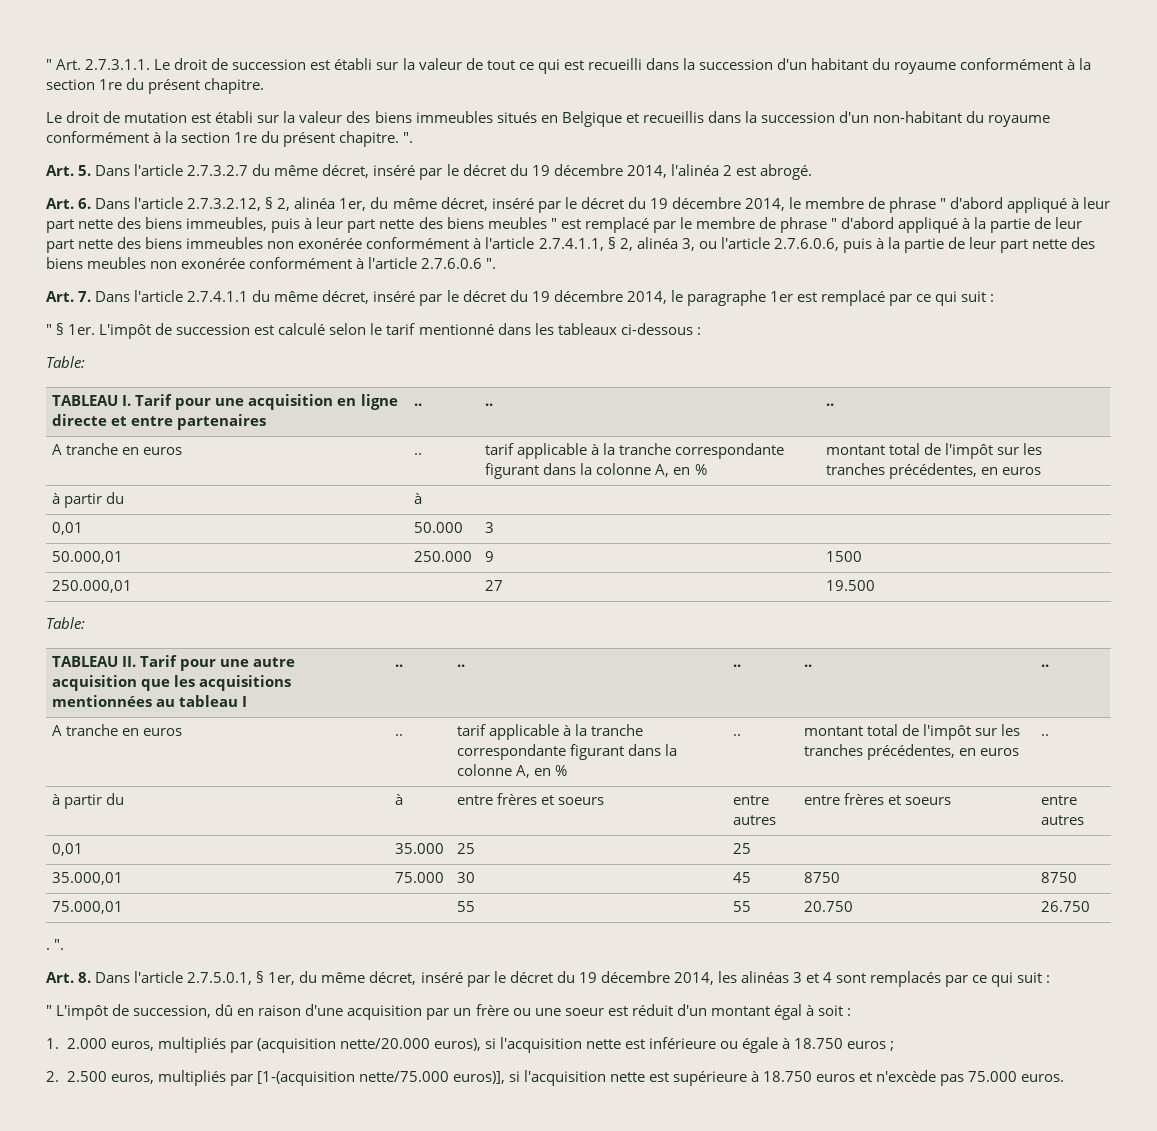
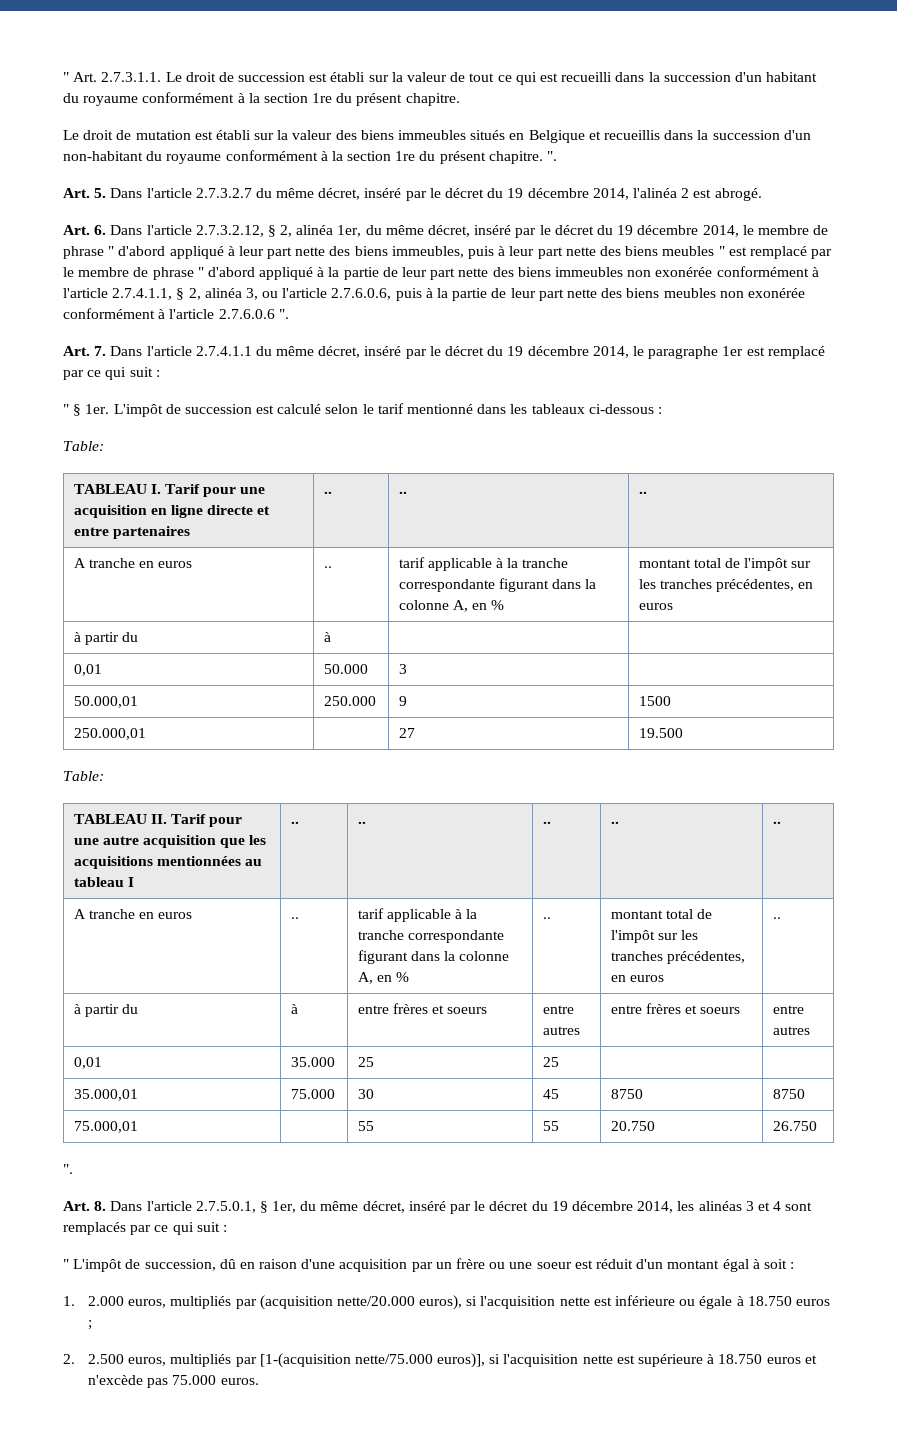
- .

